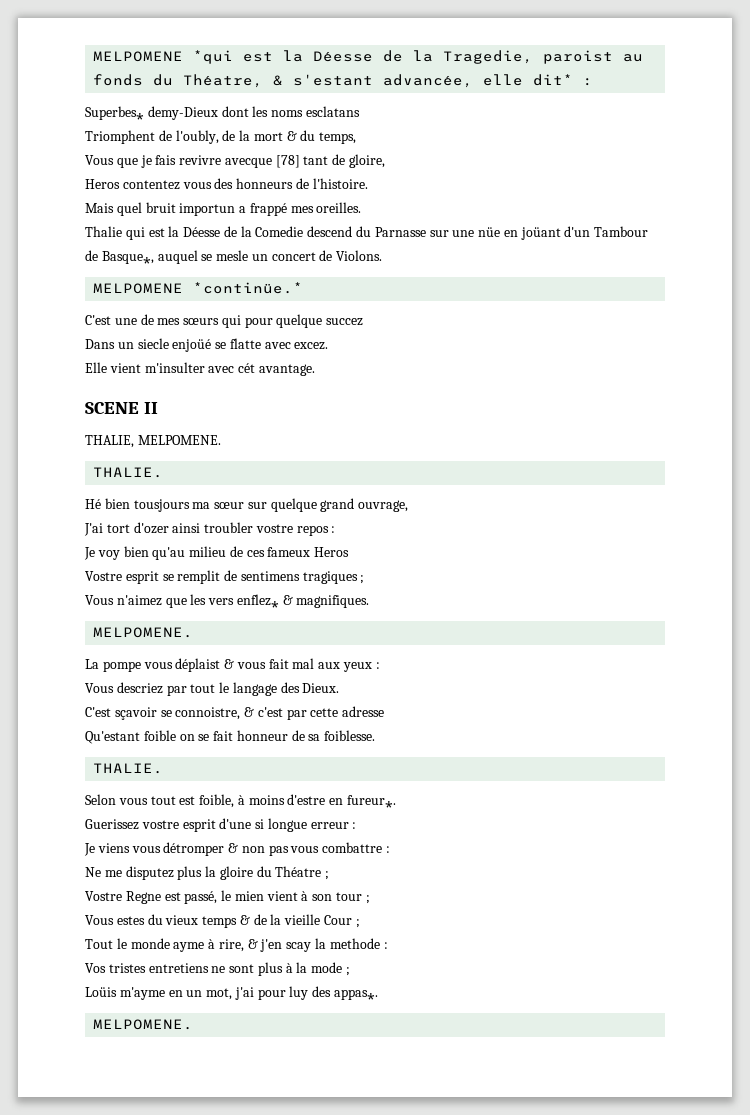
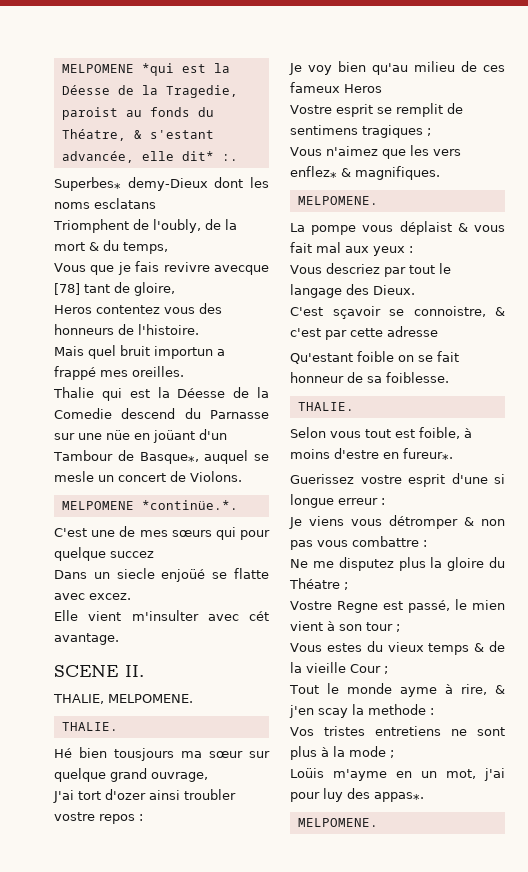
- MELPOMENE *qui est la Déesse de la Tragedie, paroist au fonds du Théatre, & s'estant advancée, elle dit* :
+ MELPOMENE *qui est la Déesse de la Tragedie, paroist au fonds du Théatre, & s'estant advancée, elle dit* :.
- MELPOMENE *continüe.*
+ MELPOMENE *continüe.*.
- SCENE II
+ SCENE II.

